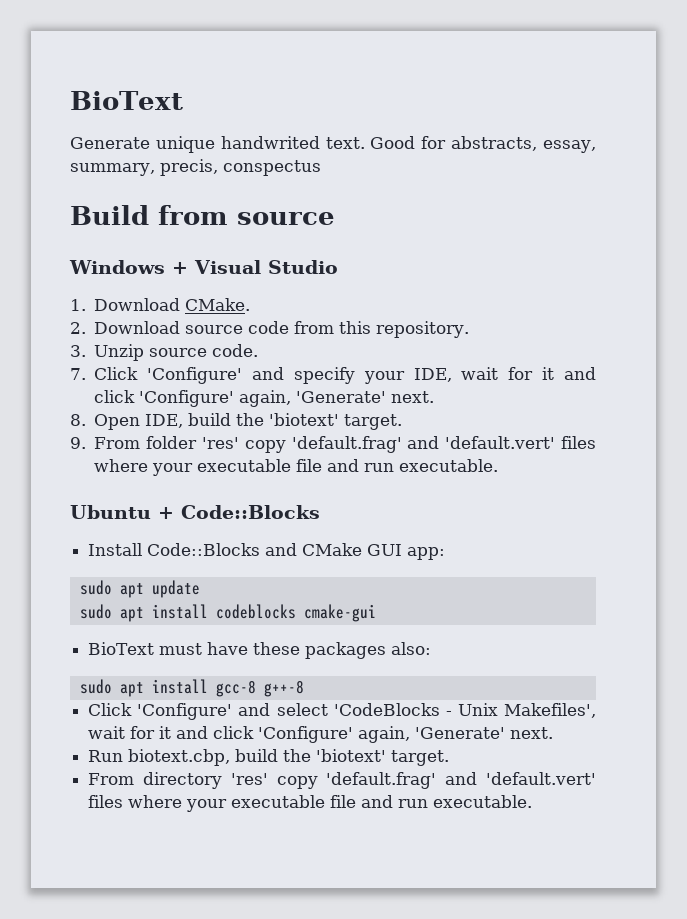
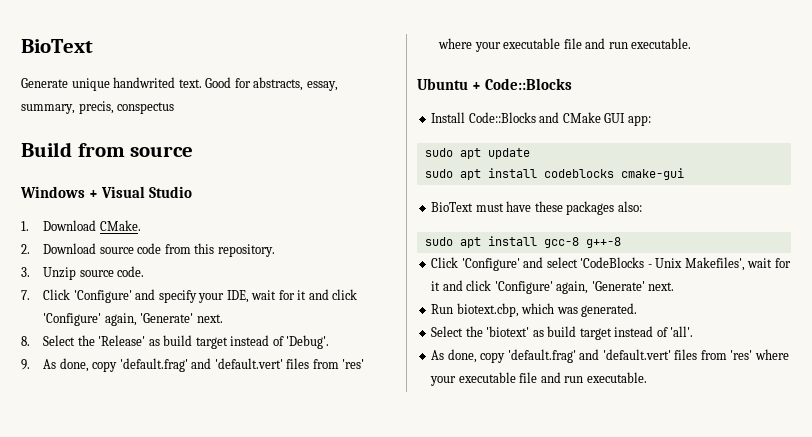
- 8. Open IDE, build the 'biotext' target.
- 9. From folder 'res' copy 'default.frag' and 'default.vert' files where your executable file and run executable.
+ 8. Select the 'Release' as build target instead of 'Debug'.
+ 9. As done, copy 'default.frag' and 'default.vert' files from 'res' where your executable file and run executable.
- Run biotext.cbp, build the 'biotext' target.
- From directory 'res' copy 'default.frag' and 'default.vert' files where your executable file and run executable.
+ Run biotext.cbp, which was generated.
+ Select the 'biotext' as build target instead of 'all'.
+ As done, copy 'default.frag' and 'default.vert' files from 'res' where your executable file and run executable.

